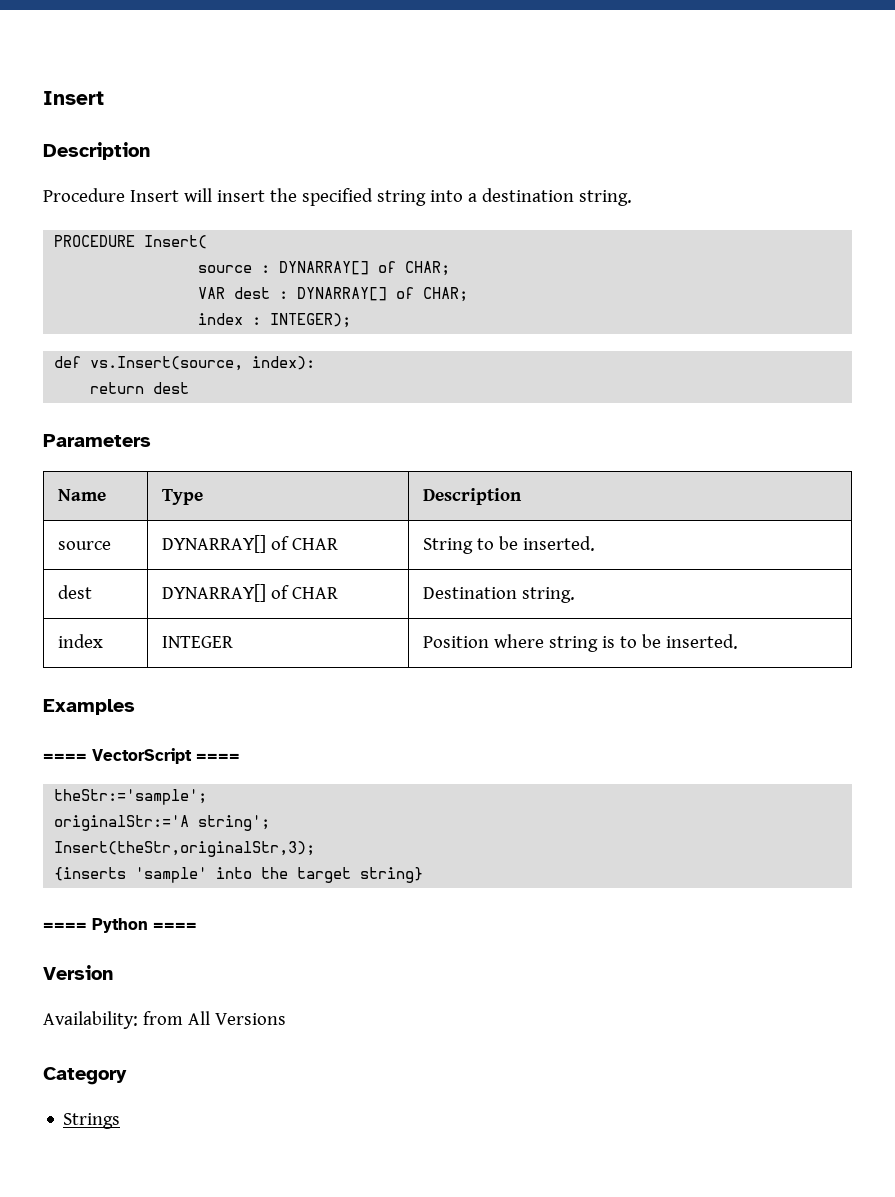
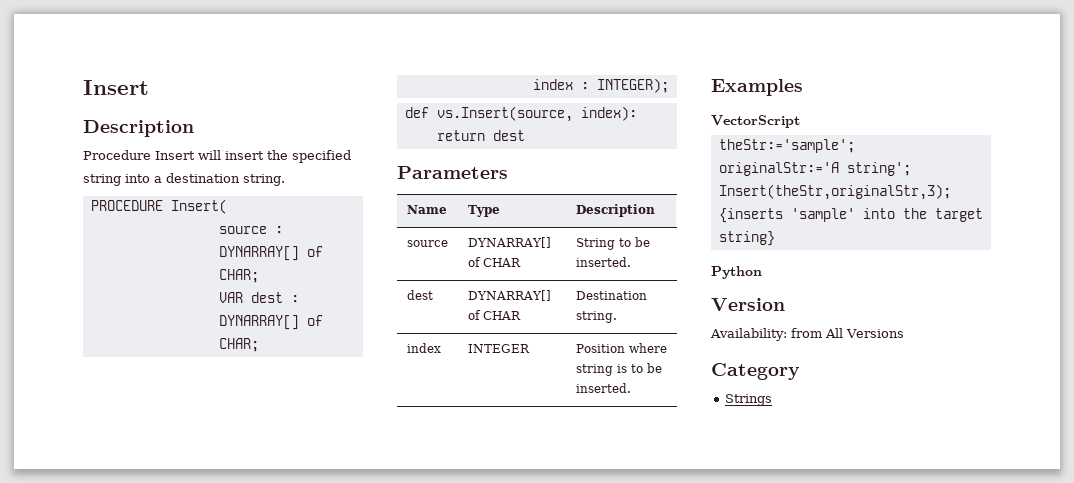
- ==== VectorScript ====
+ VectorScript
- ==== Python ====
+ Python

